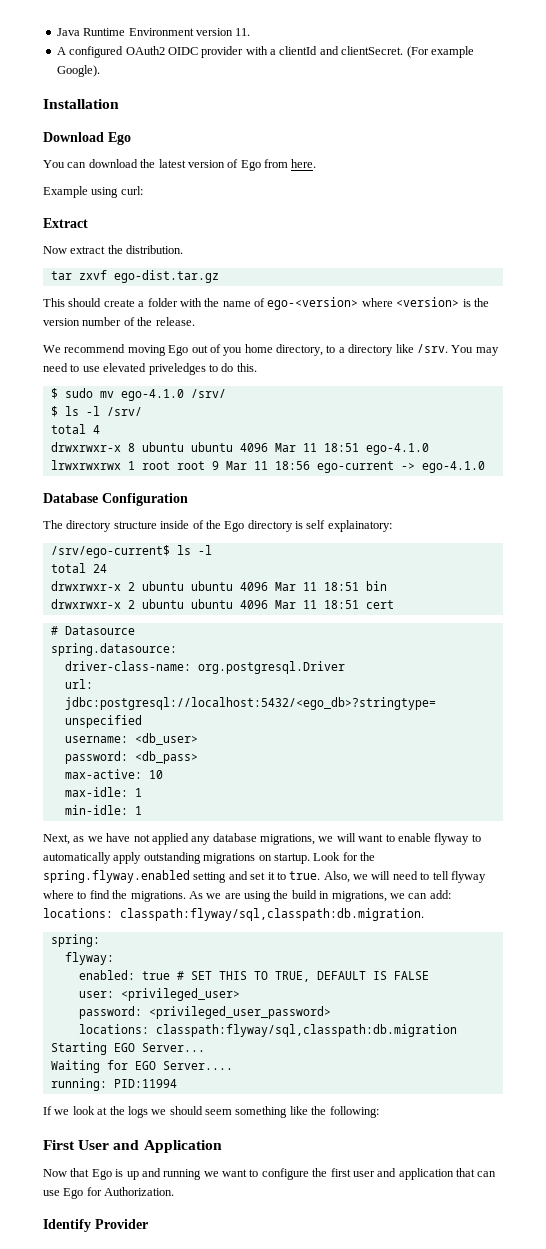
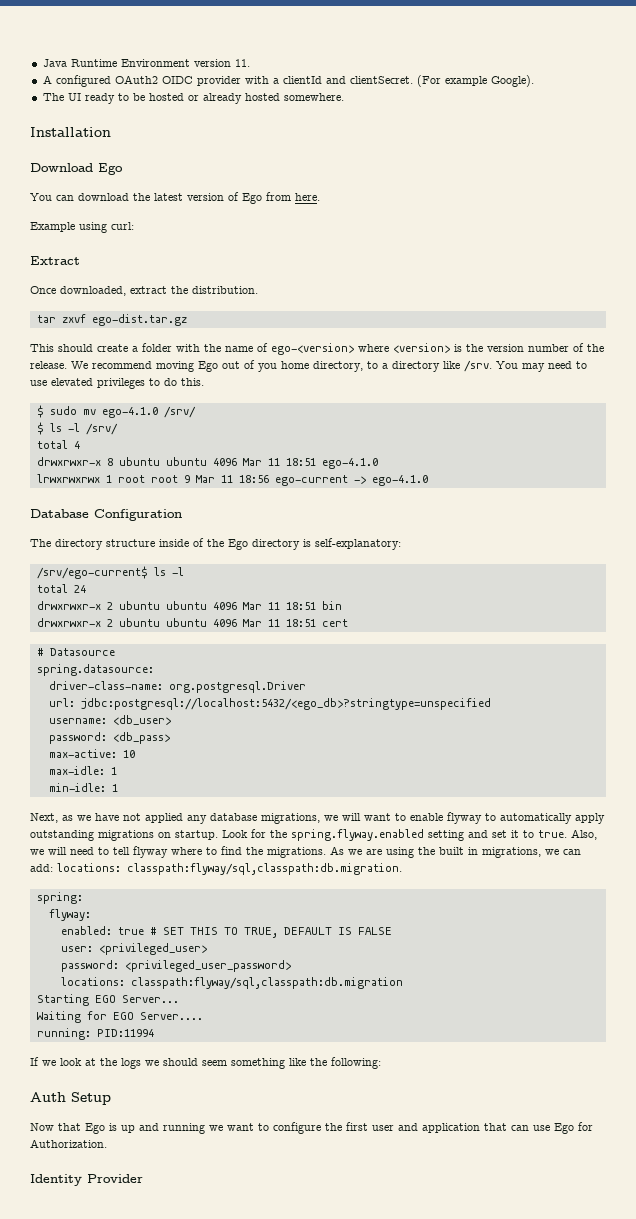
+ The UI ready to be hosted or already hosted somewhere.
- Now extract the distribution.
+ Once downloaded, extract the distribution.
- This should create a folder with the name of ego-<version> where <version> is the version number of the release.
- We recommend moving Ego out of you home directory, to a directory like /srv.
+ This should create a folder with the name of ego-<version> where <version> is the version number of the release. We recommend moving Ego out of you home directory, to a directory like /srv.
- You may need to use elevated priveledges to do this.
+ You may need to use elevated privileges to do this.
- The directory structure inside of the Ego directory is self explainatory:
+ The directory structure inside of the Ego directory is self-explanatory:
- As we are using the build in migrations, we can add: locations: classpath:flyway/sql,classpath:db.migration.
+ As we are using the built in migrations, we can add: locations: classpath:flyway/sql,classpath:db.migration.
- First User and Application
+ Auth Setup
- Identify Provider
+ Identity Provider

